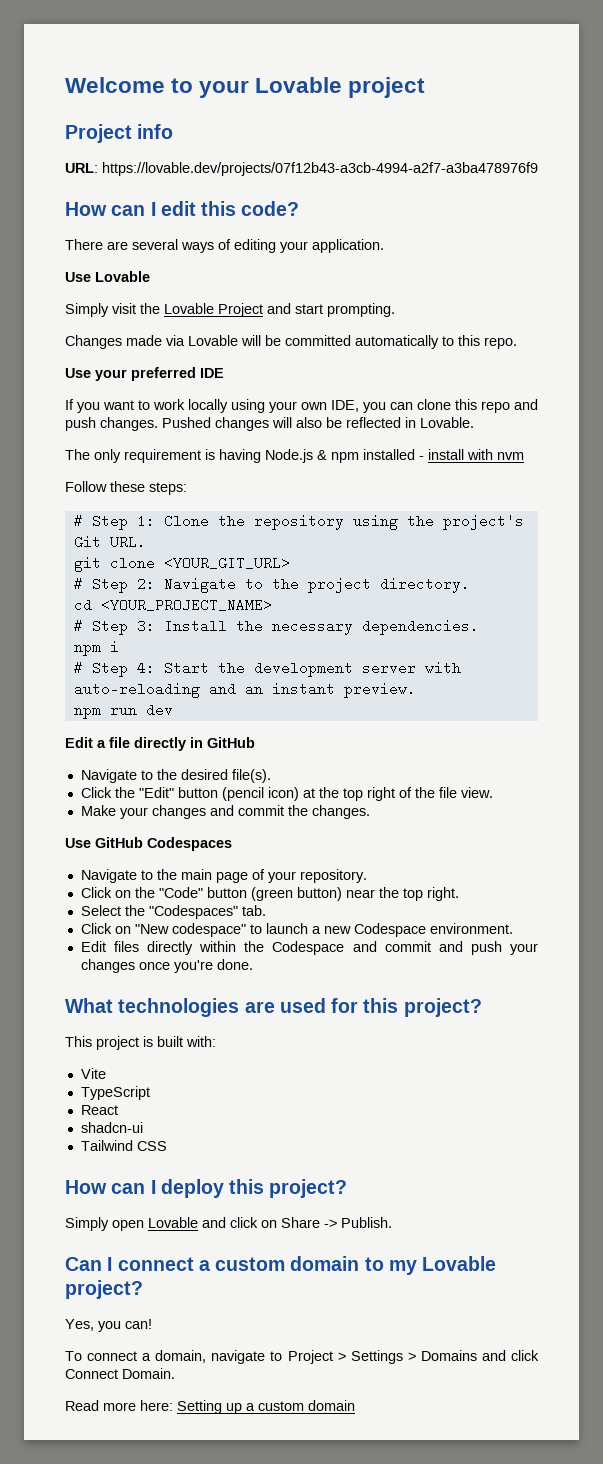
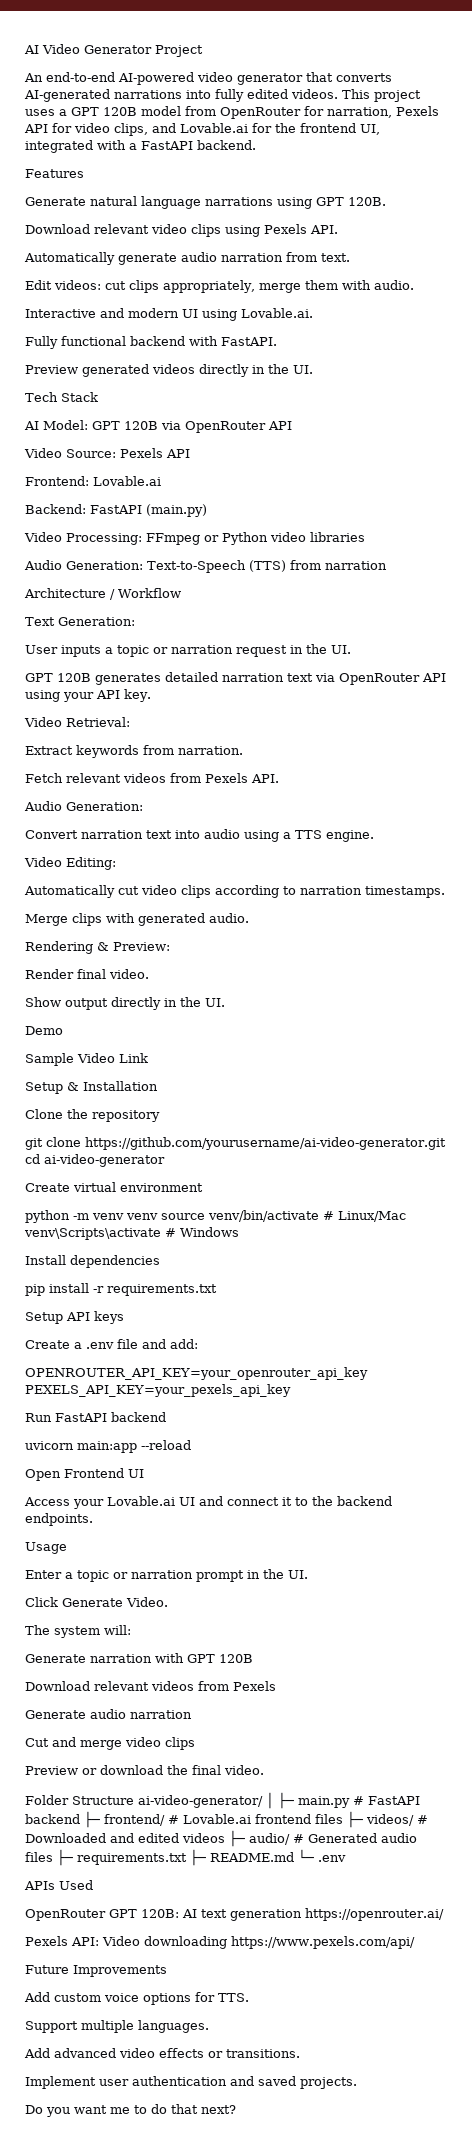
- Welcome to your Lovable project
- Project info
- URL: https://lovable.dev/projects/07f12b43-a3cb-4994-a2f7-a3ba478976f9
- How can I edit this code?
- There are several ways of editing your application.
- Use Lovable
- Simply visit the Lovable Project and start prompting.
- Changes made via Lovable will be committed automatically to this repo.
- Use your preferred IDE
- If you want to work locally using your own IDE, you can clone this repo and push changes. Pushed changes will also be reflected in Lovable.
- The only requirement is having Node.js & npm installed - install with nvm
- Follow these steps:
- # Step 1: Clone the repository using the project's Git URL.
- git clone <YOUR_GIT_URL>
- # Step 2: Navigate to the project directory.
- cd <YOUR_PROJECT_NAME>
- # Step 3: Install the necessary dependencies.
- npm i
- # Step 4: Start the development server with auto-reloading and an instant preview.
- npm run dev
- Edit a file directly in GitHub
- Navigate to the desired file(s).
- Click the "Edit" button (pencil icon) at the top right of the file view.
- Make your changes and commit the changes.
- Use GitHub Codespaces
- Navigate to the main page of your repository.
- Click on the "Code" button (green button) near the top right.
- Select the "Codespaces" tab.
- Click on "New codespace" to launch a new Codespace environment.
- Edit files directly within the Codespace and commit and push your changes once you're done.
- What technologies are used for this project?
- This project is built with:
- Vite
- TypeScript
- React
- shadcn-ui
- Tailwind CSS
- How can I deploy this project?
- Simply open Lovable and click on Share -> Publish.
- Can I connect a custom domain to my Lovable project?
- Yes, you can!
- To connect a domain, navigate to Project > Settings > Domains and click Connect Domain.
- Read more here: Setting up a custom domain
+ AI Video Generator Project
+ An end-to-end AI-powered video generator that converts AI-generated narrations into fully edited videos. This project uses a GPT 120B model from OpenRouter for narration, Pexels API for video clips, and Lovable.ai for the frontend UI, integrated with a FastAPI backend.
+ Features
+ Generate natural language narrations using GPT 120B.
+ Download relevant video clips using Pexels API.
+ Automatically generate audio narration from text.
+ Edit videos: cut clips appropriately, merge them with audio.
+ Interactive and modern UI using Lovable.ai.
+ Fully functional backend with FastAPI.
+ Preview generated videos directly in the UI.
+ Tech Stack
+ AI Model: GPT 120B via OpenRouter API
+ Video Source: Pexels API
+ Frontend: Lovable.ai
+ Backend: FastAPI (main.py)
+ Video Processing: FFmpeg or Python video libraries
+ Audio Generation: Text-to-Speech (TTS) from narration
+ Architecture / Workflow
+ Text Generation:
+ User inputs a topic or narration request in the UI.
+ GPT 120B generates detailed narration text via OpenRouter API using your API key.
+ Video Retrieval:
+ Extract keywords from narration.
+ Fetch relevant videos from Pexels API.
+ Audio Generation:
+ Convert narration text into audio using a TTS engine.
+ Video Editing:
+ Automatically cut video clips according to narration timestamps.
+ Merge clips with generated audio.
+ Rendering & Preview:
+ Render final video.
+ Show output directly in the UI.
+ Demo
+ Sample Video Link
+ Setup & Installation
+ Clone the repository
+ git clone https://github.com/yourusername/ai-video-generator.git cd ai-video-generator
+ Create virtual environment
+ python -m venv venv source venv/bin/activate # Linux/Mac venv\Scripts\activate # Windows
+ Install dependencies
+ pip install -r requirements.txt
+ Setup API keys
+ Create a .env file and add:
+ OPENROUTER_API_KEY=your_openrouter_api_key PEXELS_API_KEY=your_pexels_api_key
+ Run FastAPI backend
+ uvicorn main:app --reload
+ Open Frontend UI
+ Access your Lovable.ai UI and connect it to the backend endpoints.
+ Usage
+ Enter a topic or narration prompt in the UI.
+ Click Generate Video.
+ The system will:
+ Generate narration with GPT 120B
+ Download relevant videos from Pexels
+ Generate audio narration
+ Cut and merge video clips
+ Preview or download the final video.
+ Folder Structure ai-video-generator/ │ ├─ main.py # FastAPI backend ├─ frontend/ # Lovable.ai frontend files ├─ videos/ # Downloaded and edited videos ├─ audio/ # Generated audio files ├─ requirements.txt ├─ README.md └─ .env
+ APIs Used
+ OpenRouter GPT 120B: AI text generation https://openrouter.ai/
+ Pexels API: Video downloading https://www.pexels.com/api/
+ Future Improvements
+ Add custom voice options for TTS.
+ Support multiple languages.
+ Add advanced video effects or transitions.
+ Implement user authentication and saved projects.
+ Do you want me to do that next?

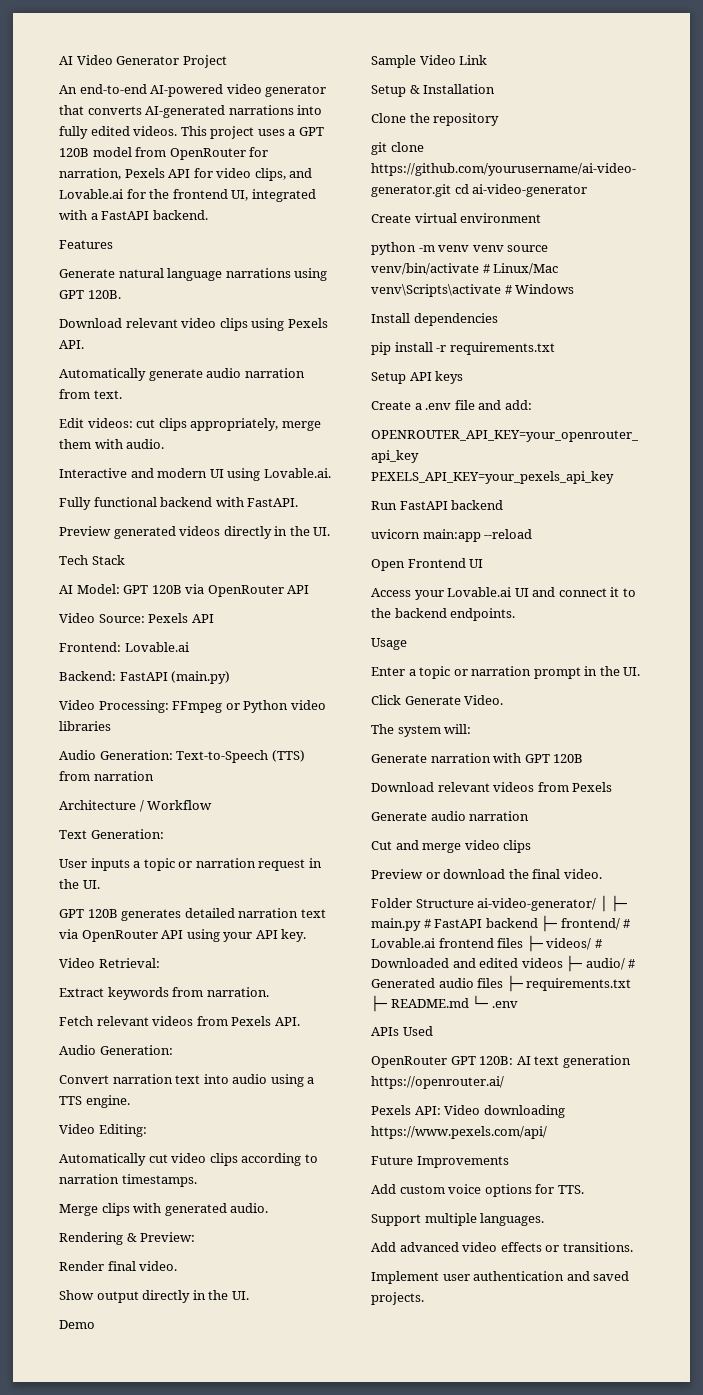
- Do you want me to do that next?

